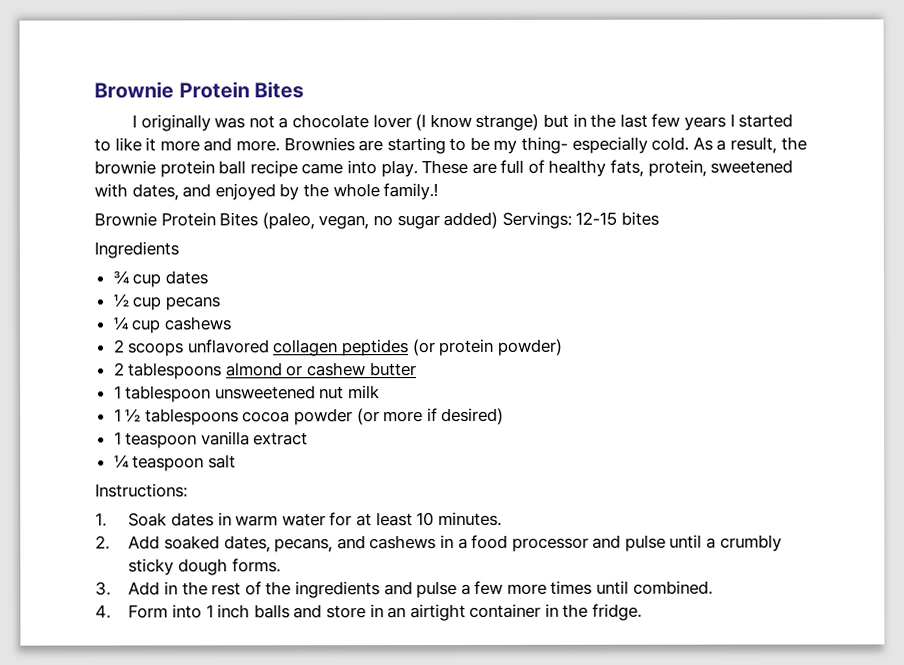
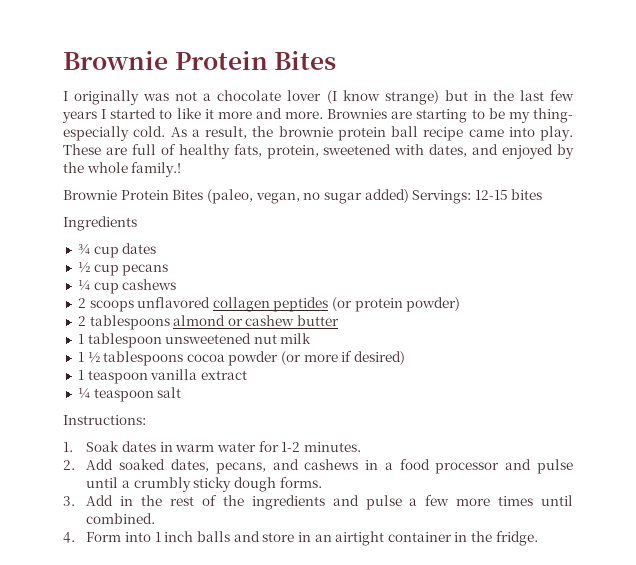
- 1. Soak dates in warm water for at least 10 minutes.
+ 1. Soak dates in warm water for 1-2 minutes.

